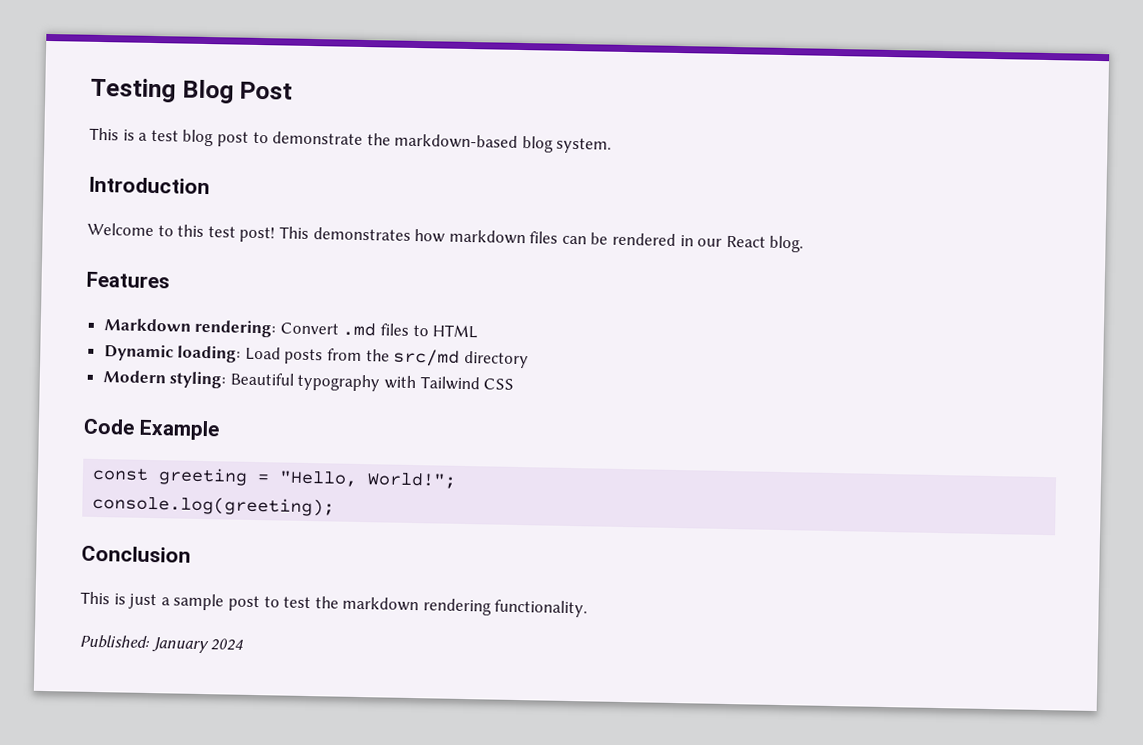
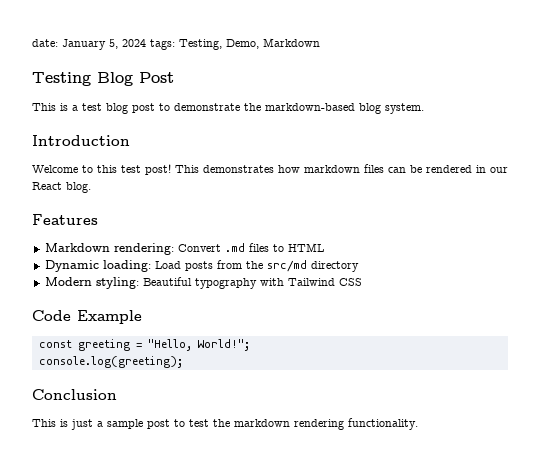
+ date: January 5, 2024 tags: Testing, Demo, Markdown
- Published: January 2024

